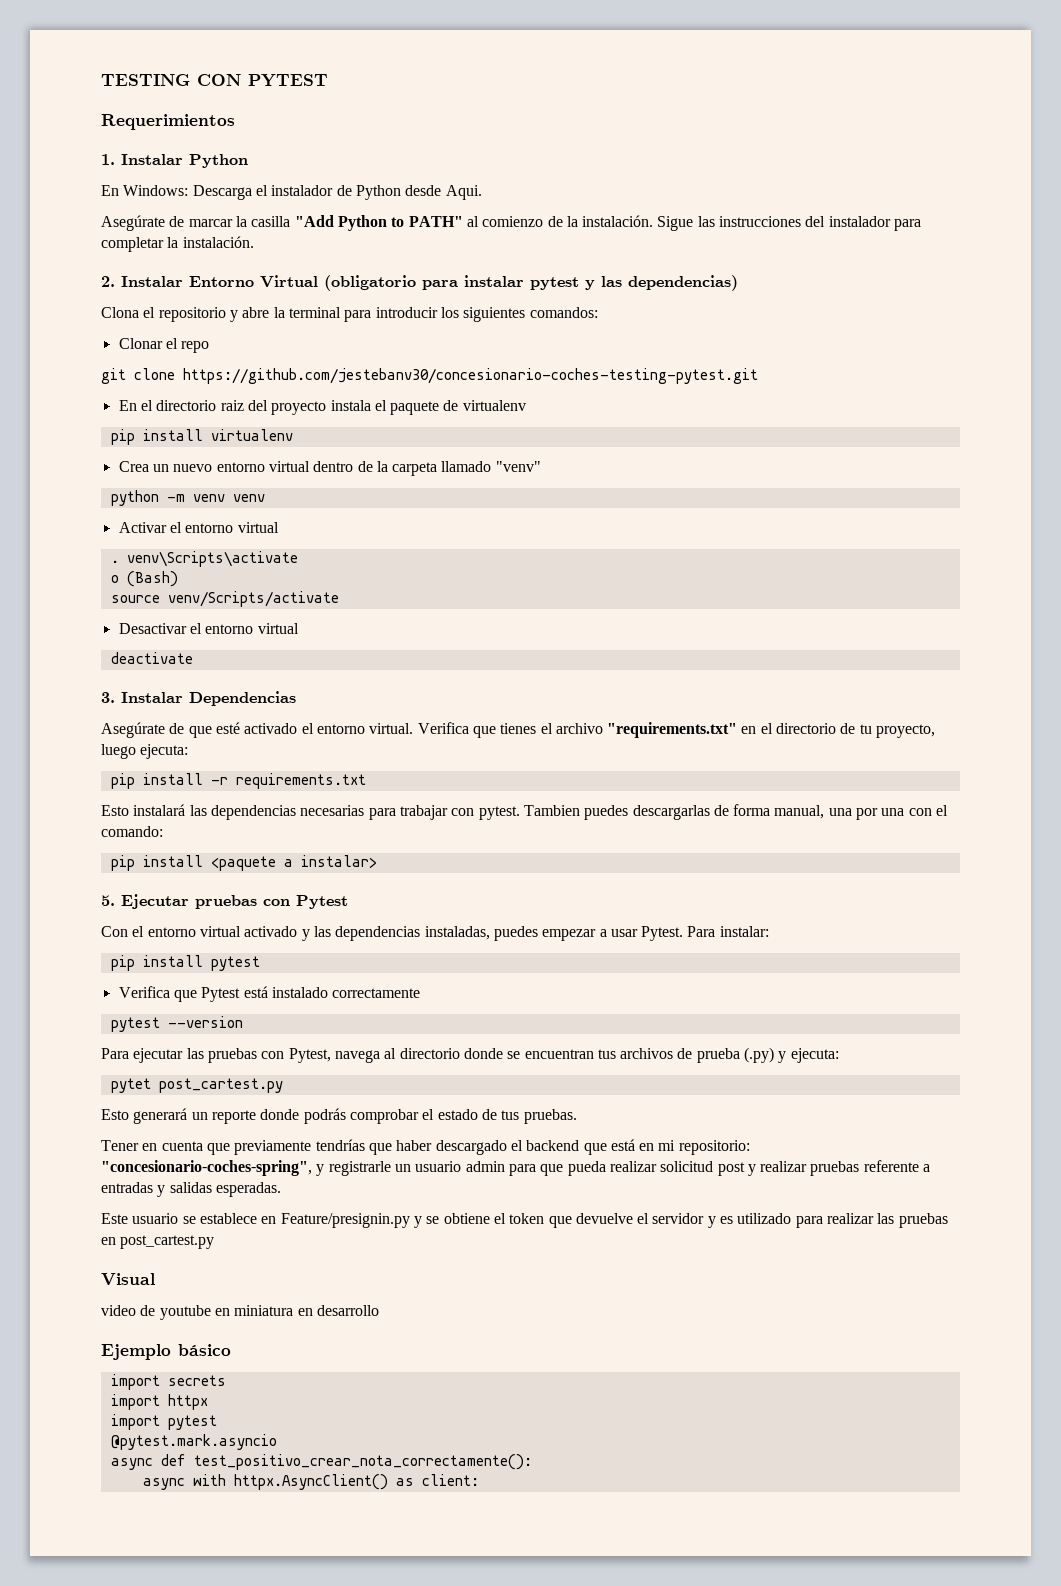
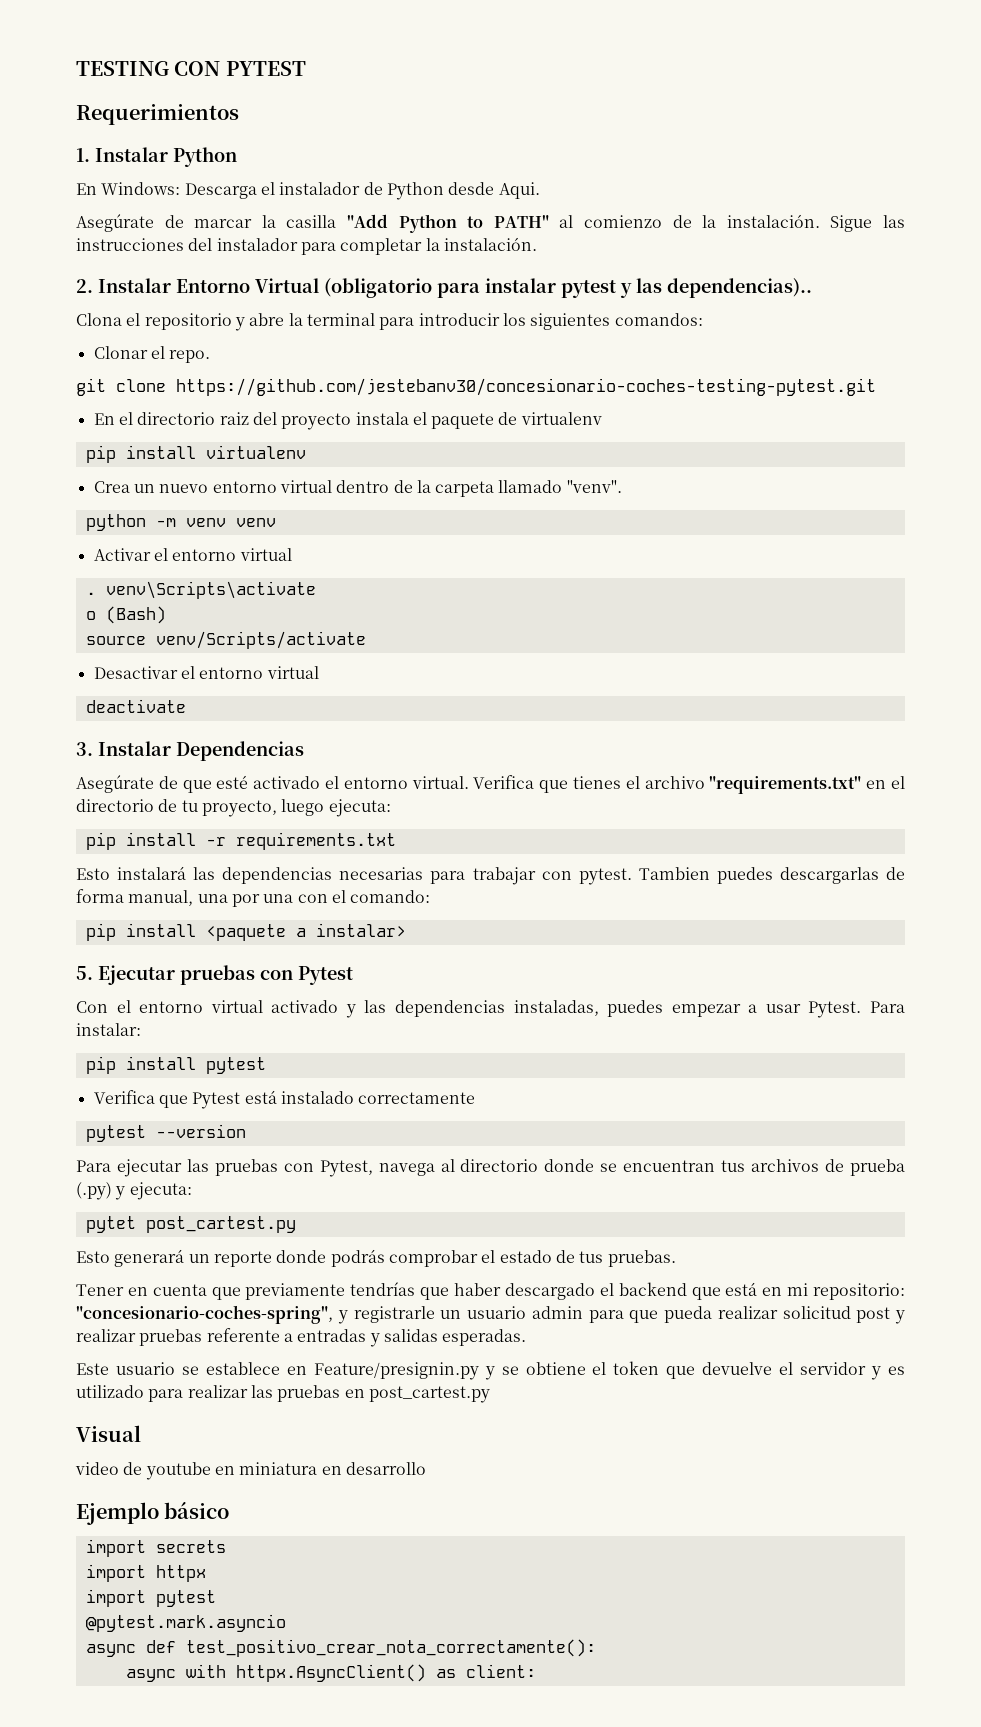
- 2. Instalar Entorno Virtual (obligatorio para instalar pytest y las dependencias)
+ 2. Instalar Entorno Virtual (obligatorio para instalar pytest y las dependencias)..
- Clonar el repo
+ Clonar el repo.
- Crea un nuevo entorno virtual dentro de la carpeta llamado "venv"
+ Crea un nuevo entorno virtual dentro de la carpeta llamado "venv".

